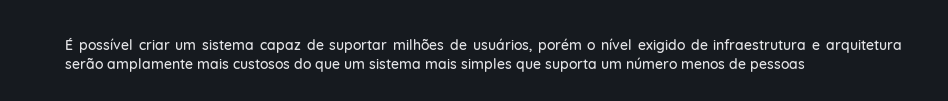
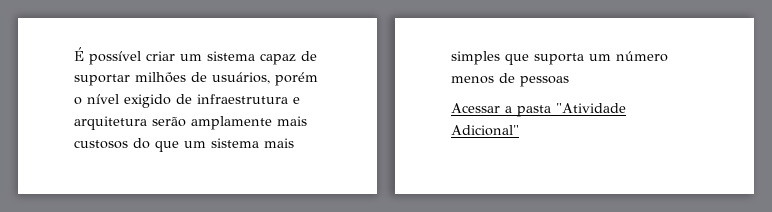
+ Acessar a pasta "Atividade Adicional"

